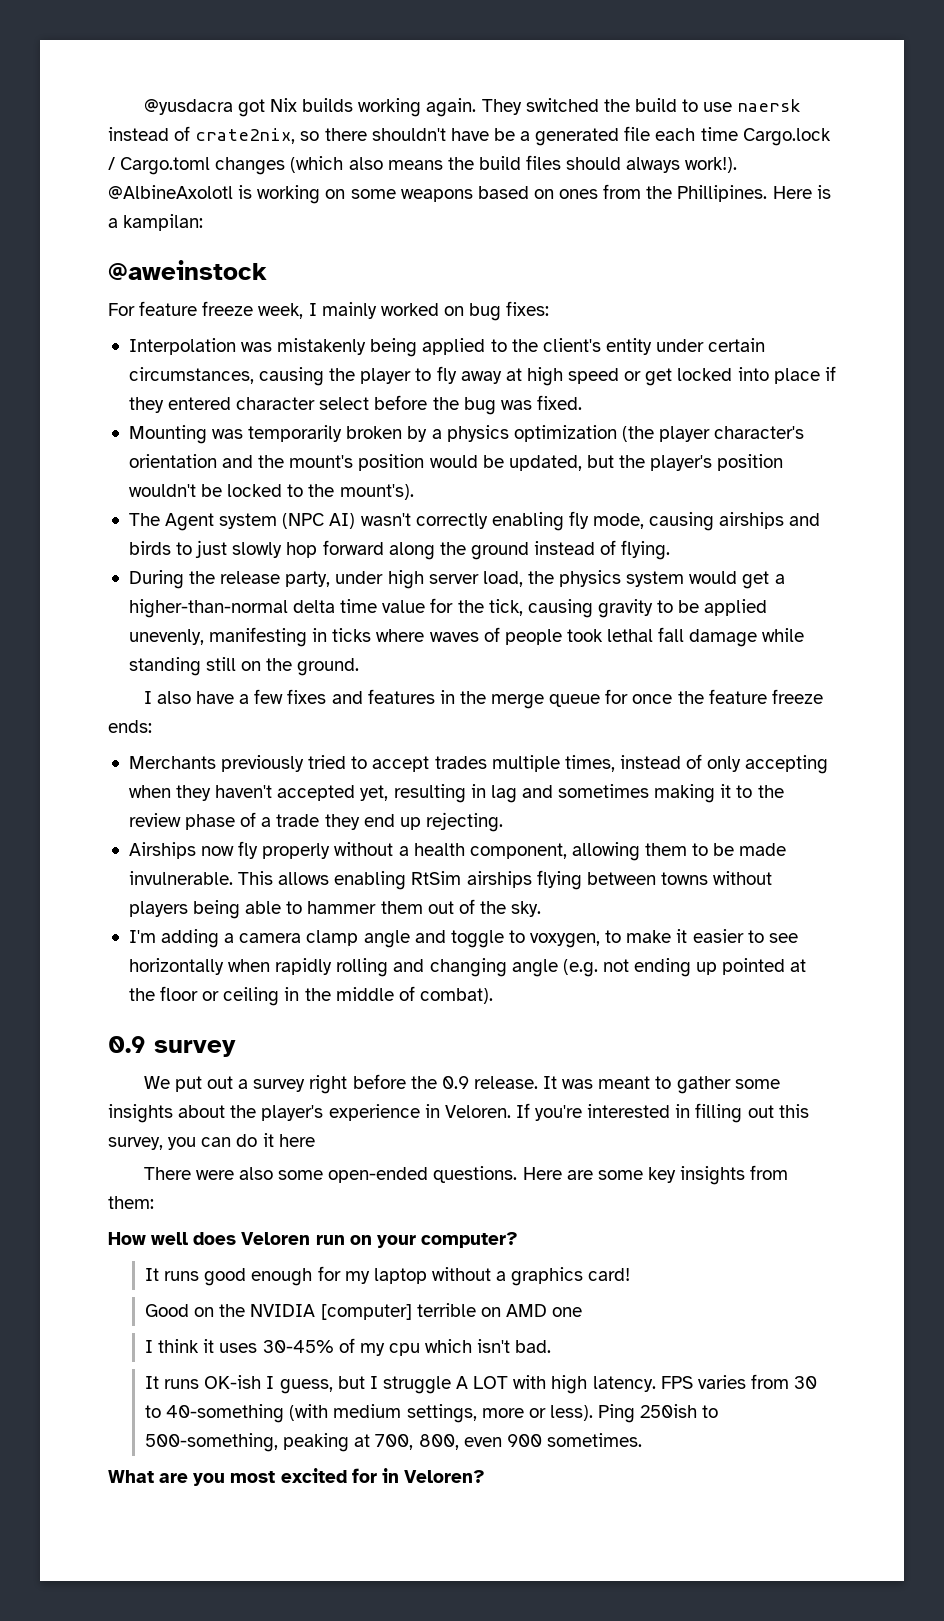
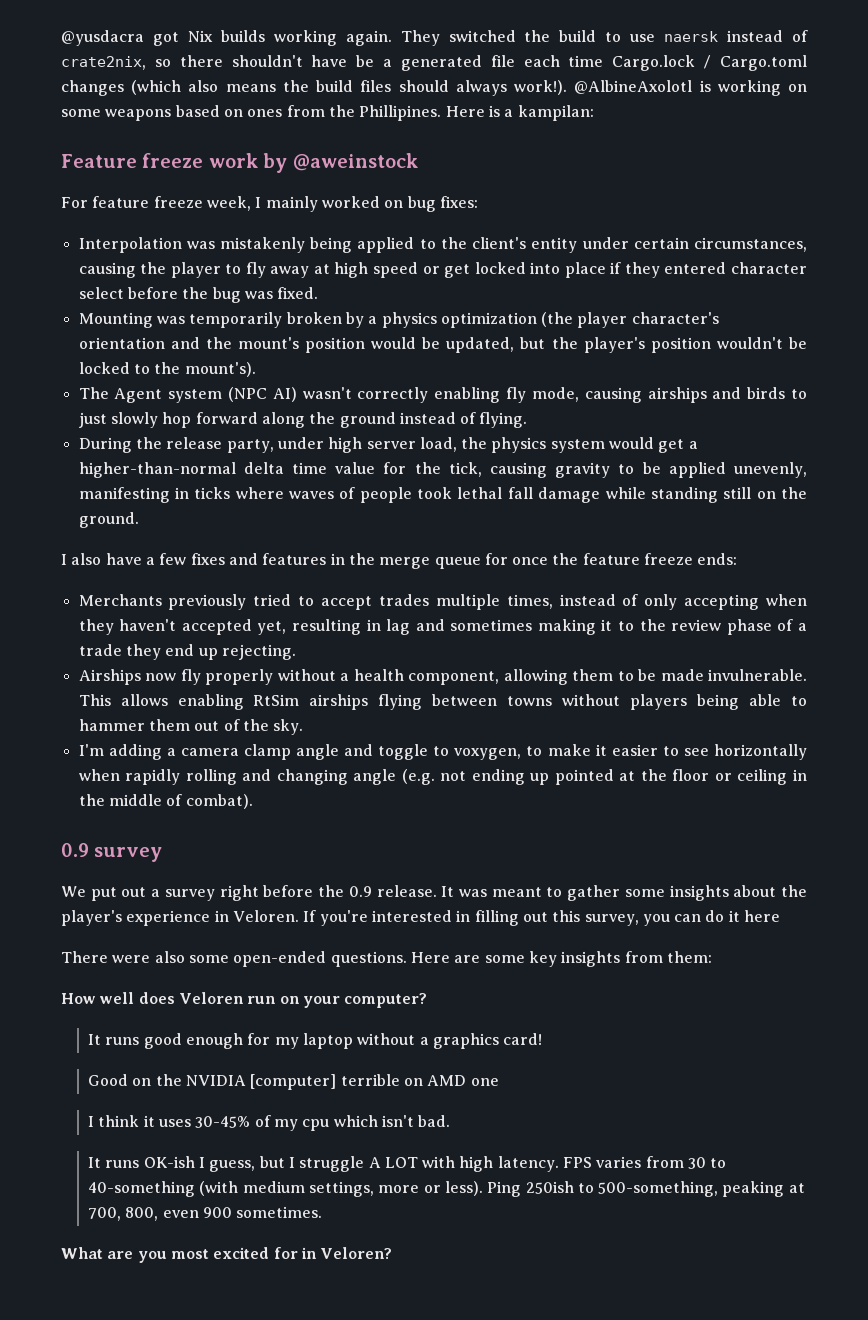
- @aweinstock
+ Feature freeze work by @aweinstock

